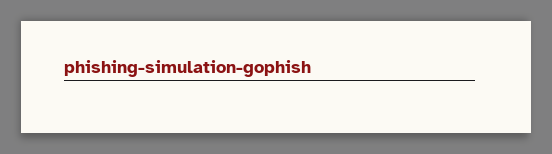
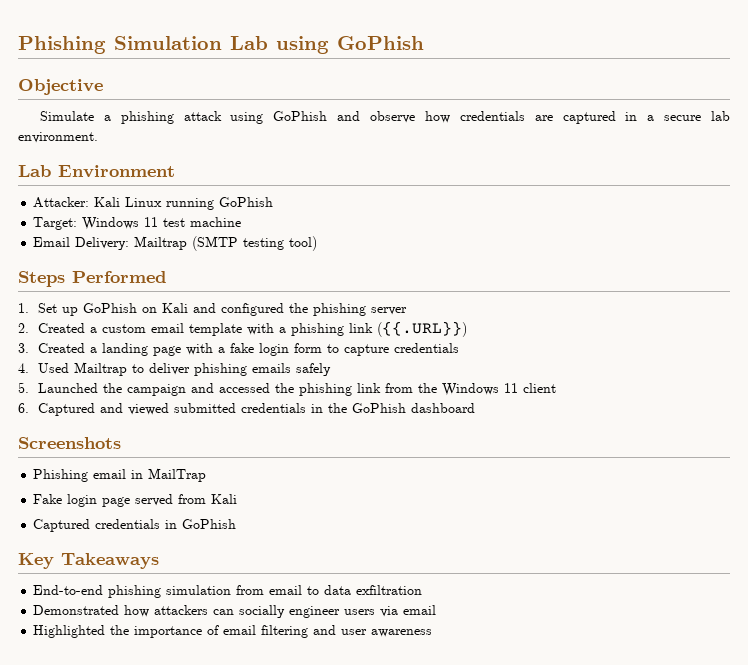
- phishing-simulation-gophish
+ Phishing Simulation Lab using GoPhish
+ Objective
+ Simulate a phishing attack using GoPhish and observe how credentials are captured in a secure lab environment.
+ Lab Environment
+ Attacker: Kali Linux running GoPhish
+ Target: Windows 11 test machine
+ Email Delivery: Mailtrap (SMTP testing tool)
+ Steps Performed
+ 1. Set up GoPhish on Kali and configured the phishing server
+ 2. Created a custom email template with a phishing link ({{.URL}})
+ 3. Created a landing page with a fake login form to capture credentials
+ 4. Used Mailtrap to deliver phishing emails safely
+ 5. Launched the campaign and accessed the phishing link from the Windows 11 client
+ 6. Captured and viewed submitted credentials in the GoPhish dashboard
+ Screenshots
+ Phishing email in MailTrap
+ Fake login page served from Kali
+ Captured credentials in GoPhish
+ Key Takeaways
+ End-to-end phishing simulation from email to data exfiltration
+ Demonstrated how attackers can socially engineer users via email
+ Highlighted the importance of email filtering and user awareness

